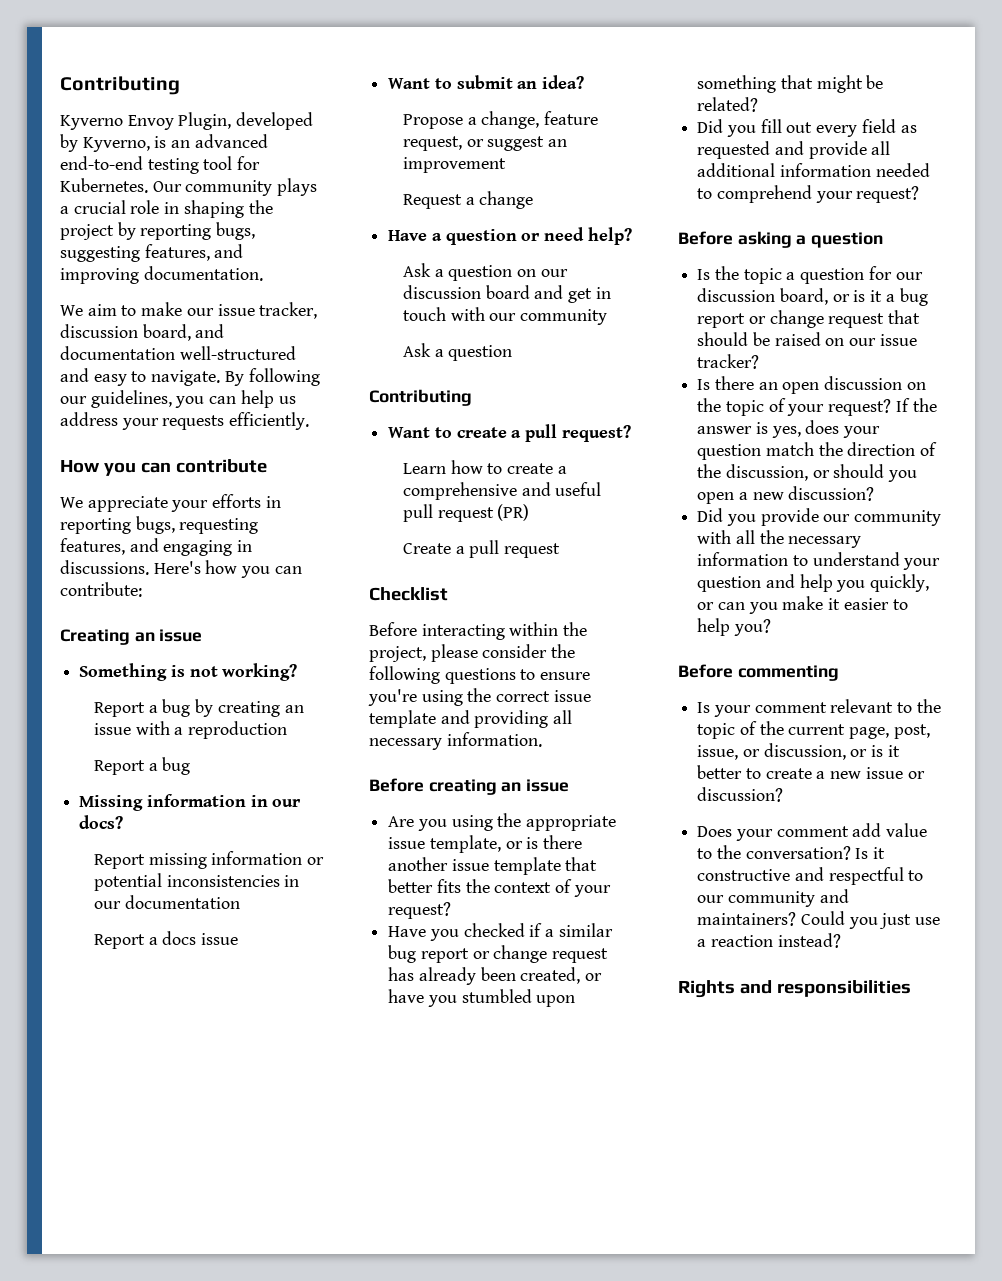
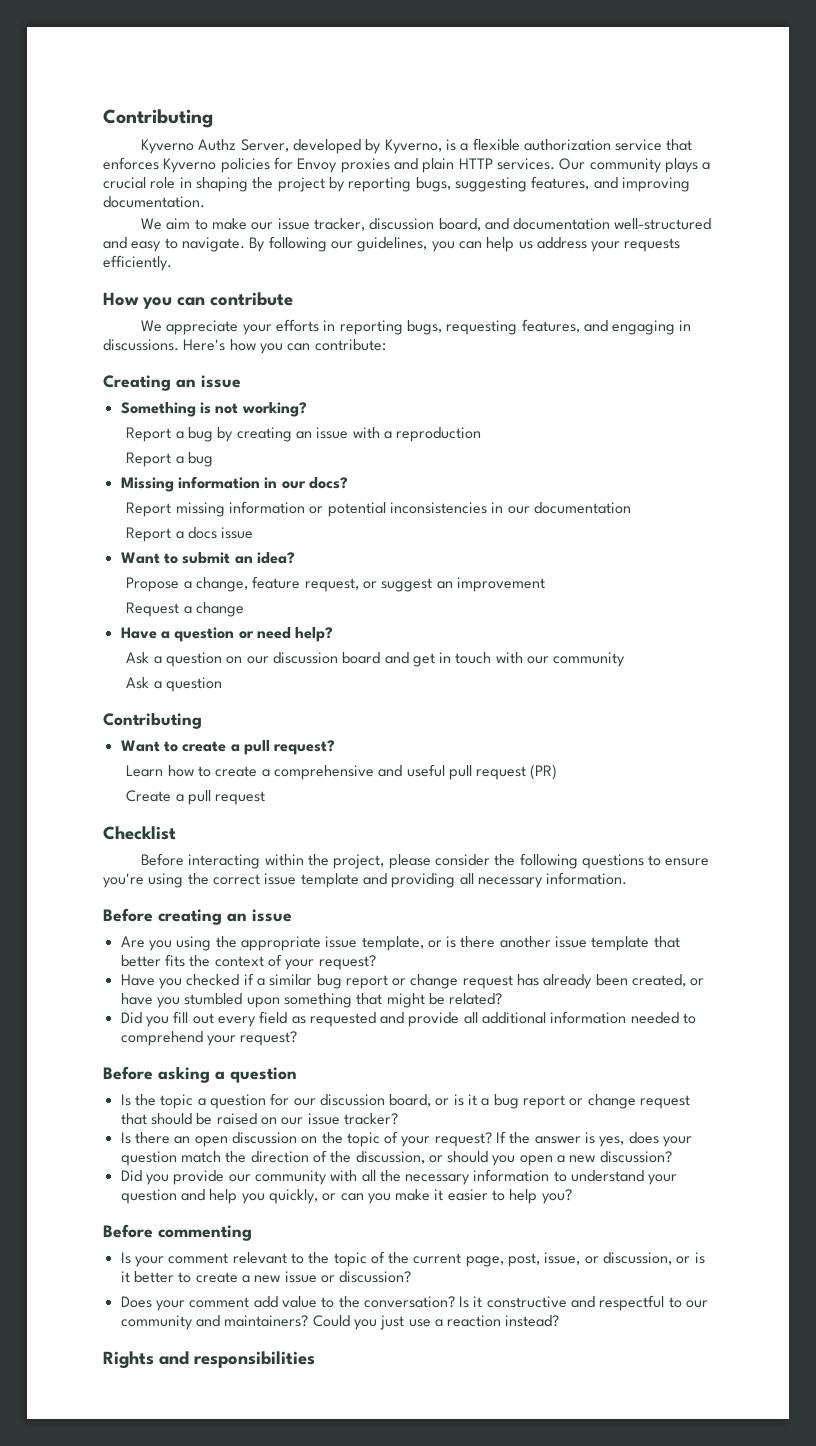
- Kyverno Envoy Plugin, developed by Kyverno, is an advanced end-to-end testing tool for Kubernetes.
+ Kyverno Authz Server, developed by Kyverno, is a flexible authorization service that enforces Kyverno policies for Envoy proxies and plain HTTP services.

